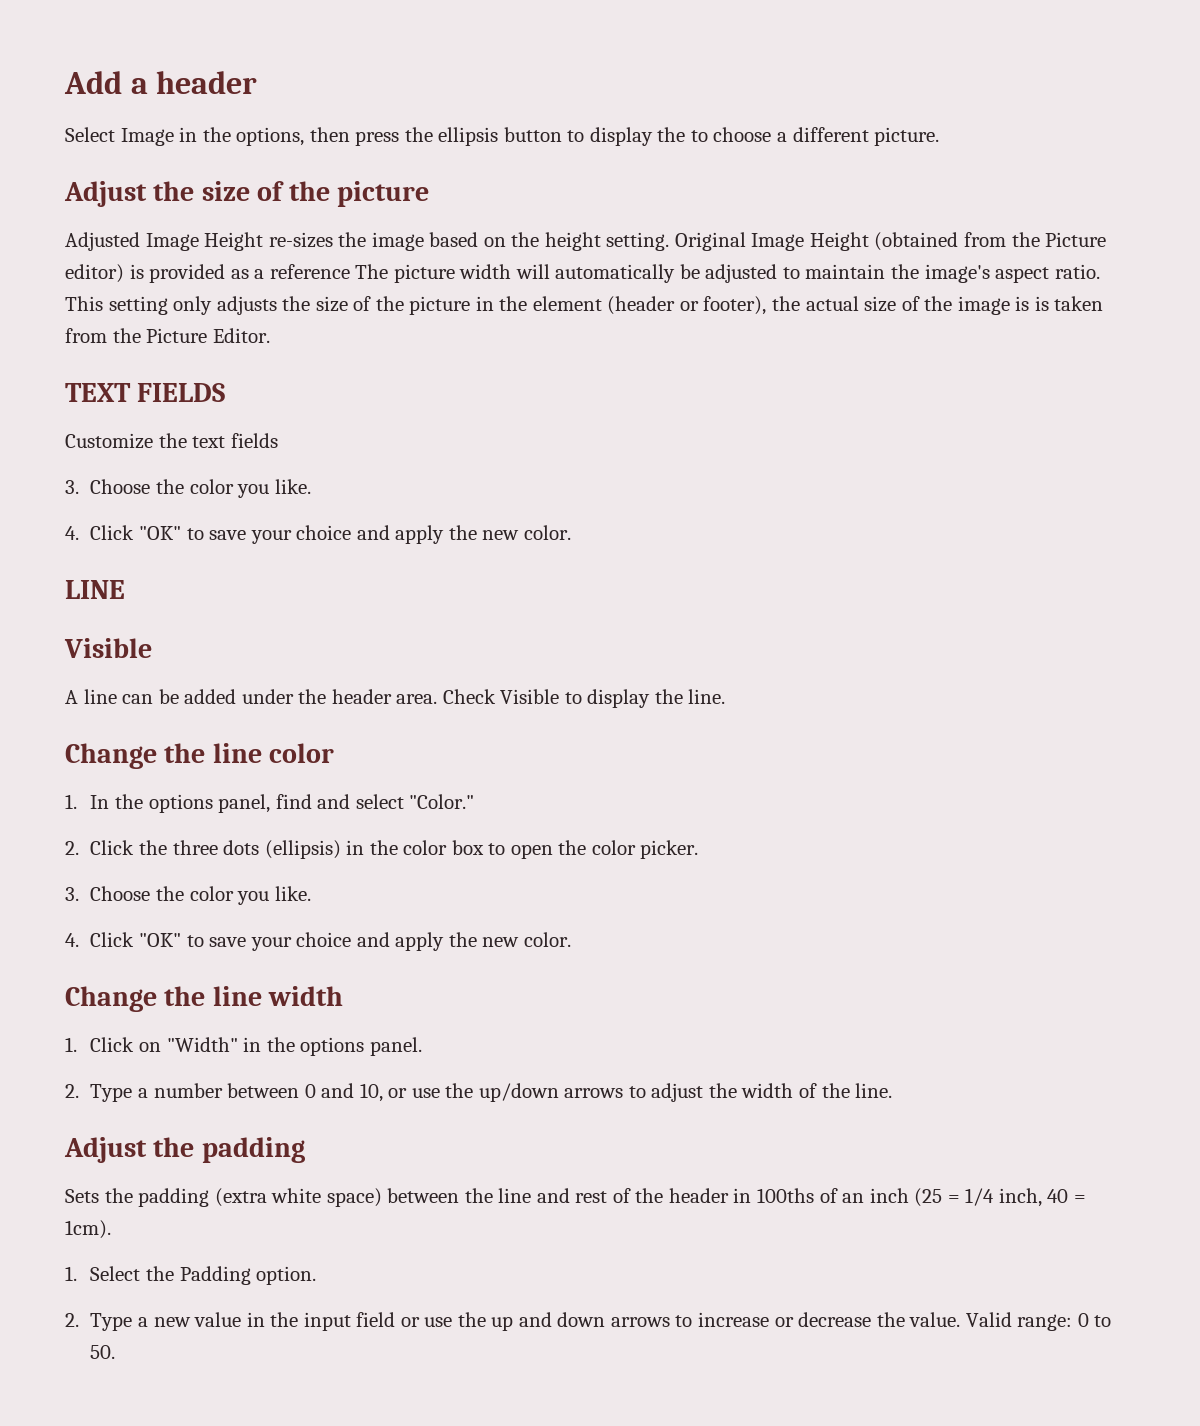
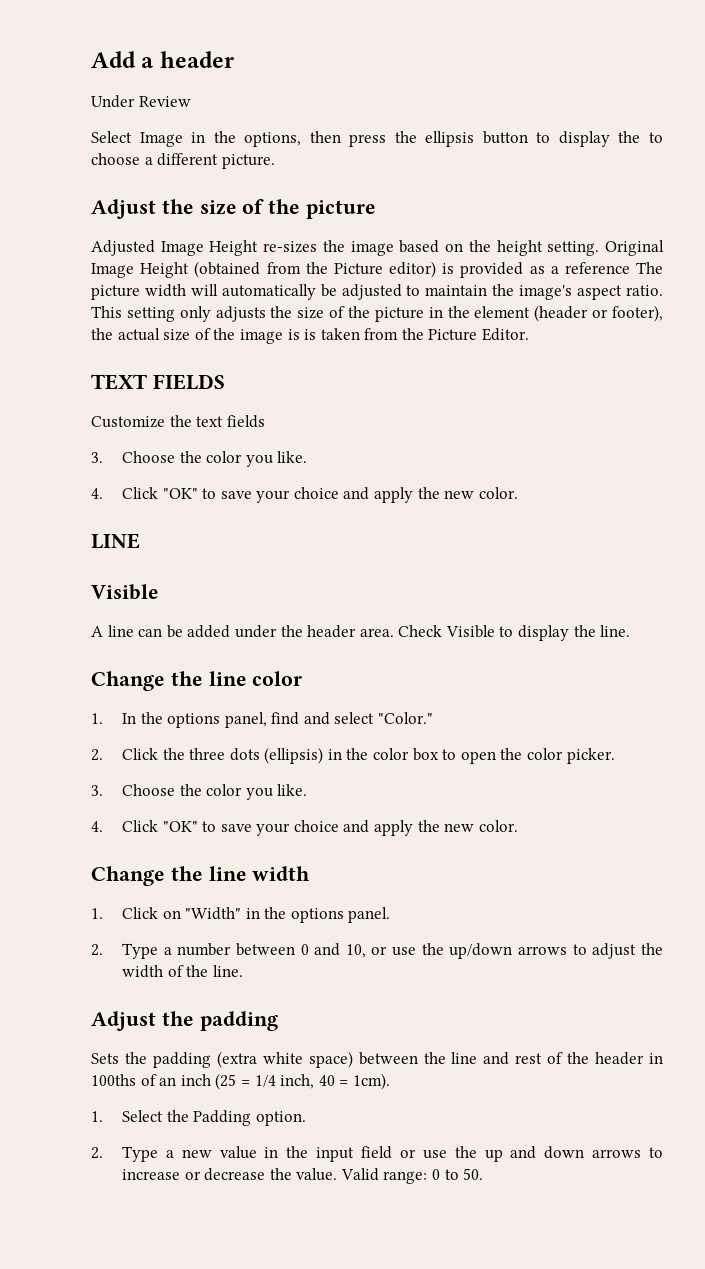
+ Under Review

